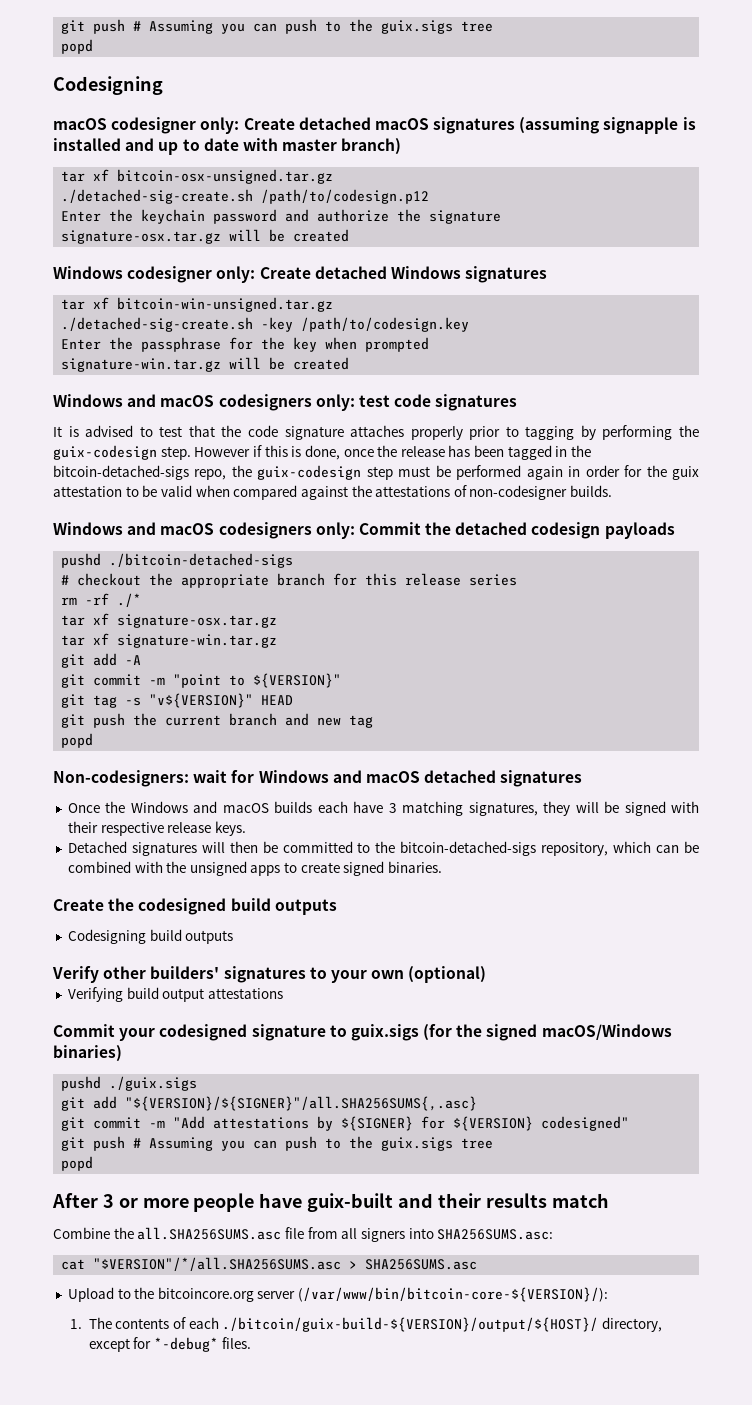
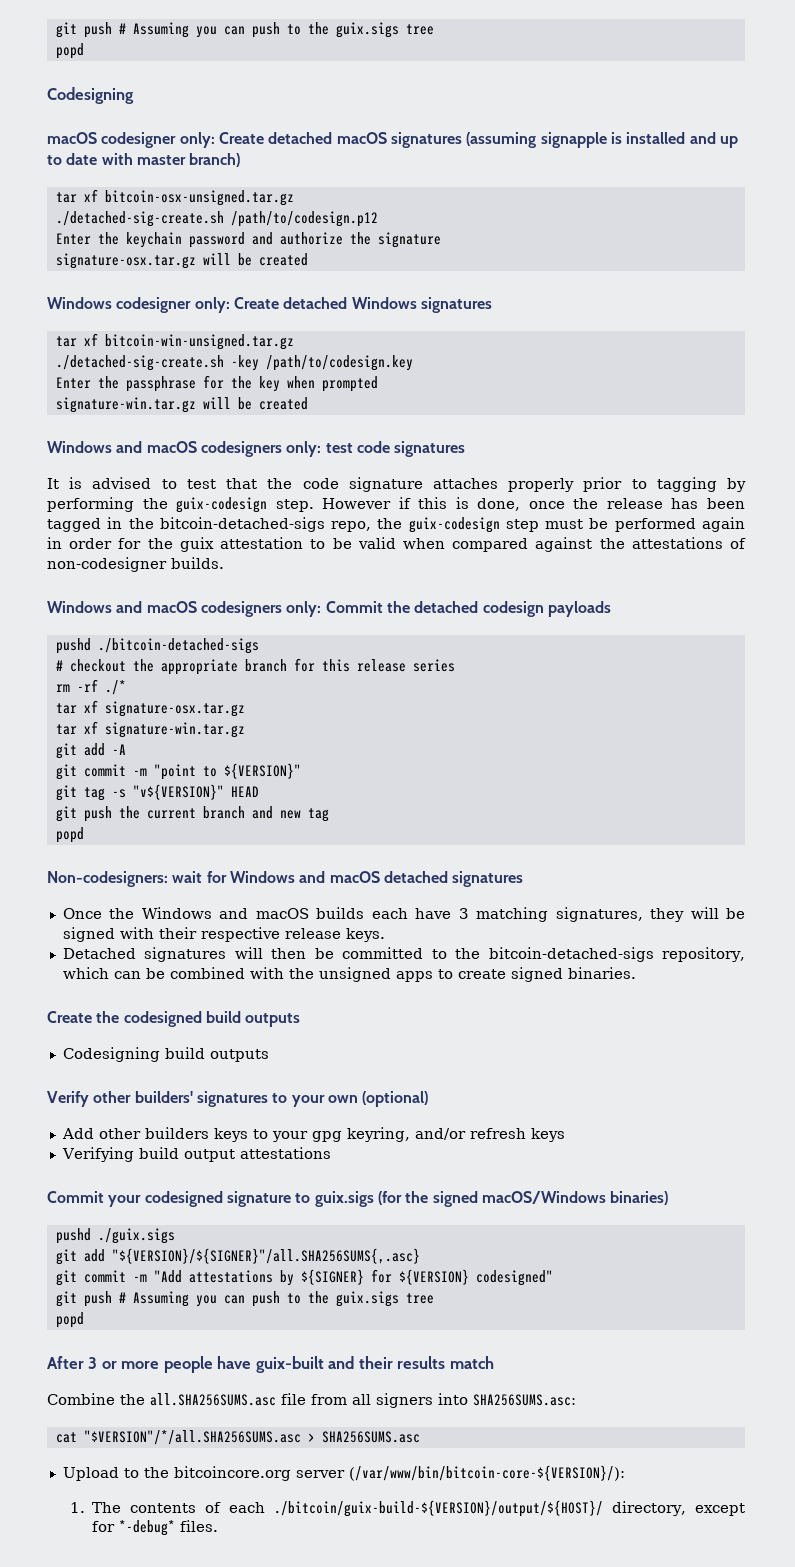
+ Add other builders keys to your gpg keyring, and/or refresh keys

